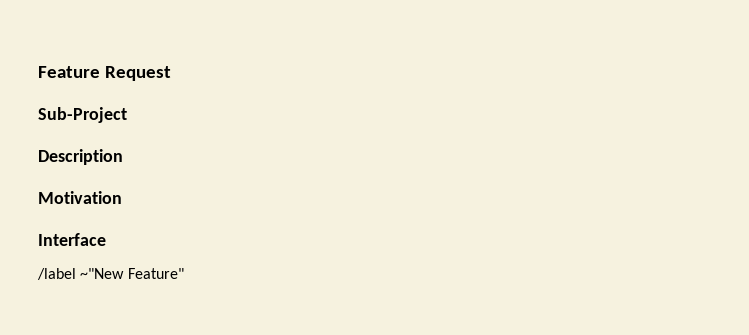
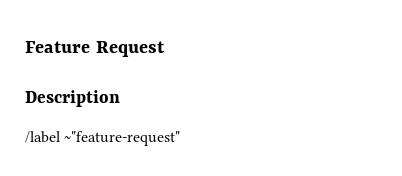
- Sub-Project
- Motivation
- Interface
- /label ~"New Feature"
+ /label ~"feature-request"

